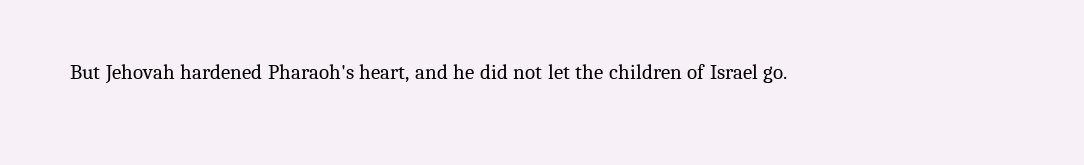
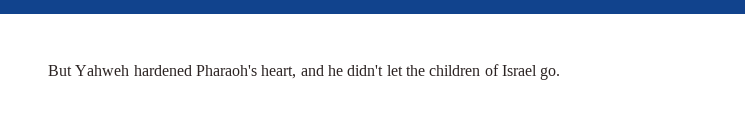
- But Jehovah hardened Pharaoh's heart, and he did not let the children of Israel go.
+ But Yahweh hardened Pharaoh's heart, and he didn't let the children of Israel go.

